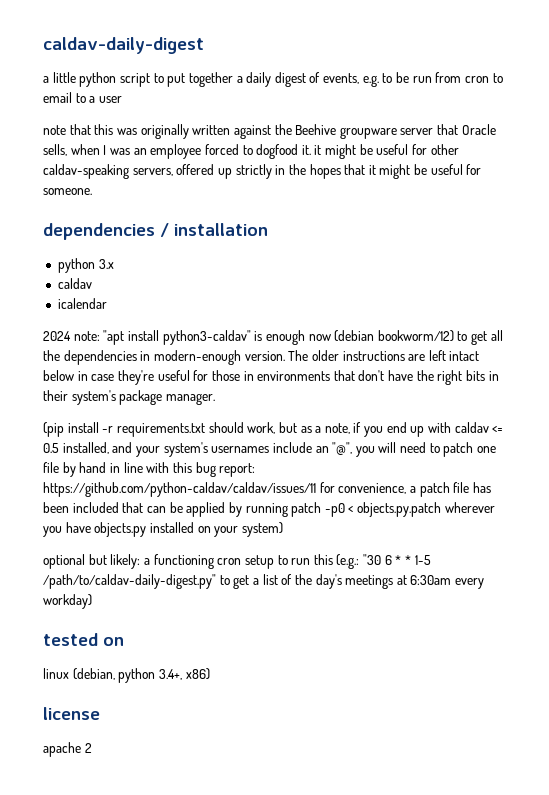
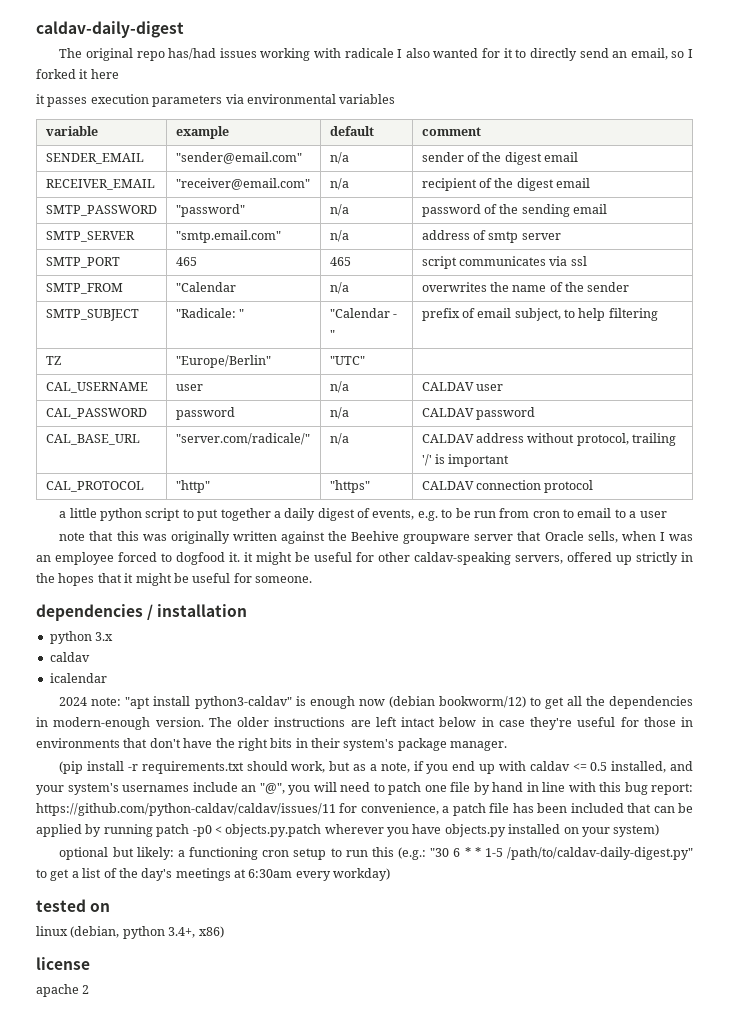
+ The original repo has/had issues working with radicale I also wanted for it to directly send an email, so I forked it here
+ it passes execution parameters via environmental variables
+ variable | example | default | comment
+ SENDER_EMAIL | "sender@email.com" | n/a | sender of the digest email
+ RECEIVER_EMAIL | "receiver@email.com" | n/a | recipient of the digest email
+ SMTP_PASSWORD | "password" | n/a | password of the sending email
+ SMTP_SERVER | "smtp.email.com" | n/a | address of smtp server
+ SMTP_PORT | 465 | 465 | script communicates via ssl
+ SMTP_FROM | "Calendar | n/a | overwrites the name of the sender
+ SMTP_SUBJECT | "Radicale: " | "Calendar - " | prefix of email subject, to help filtering
+ TZ | "Europe/Berlin" | "UTC" |
+ CAL_USERNAME | user | n/a | CALDAV user
+ CAL_PASSWORD | password | n/a | CALDAV password
+ CAL_BASE_URL | "server.com/radicale/" | n/a | CALDAV address without protocol, trailing '/' is important
+ CAL_PROTOCOL | "http" | "https" | CALDAV connection protocol

